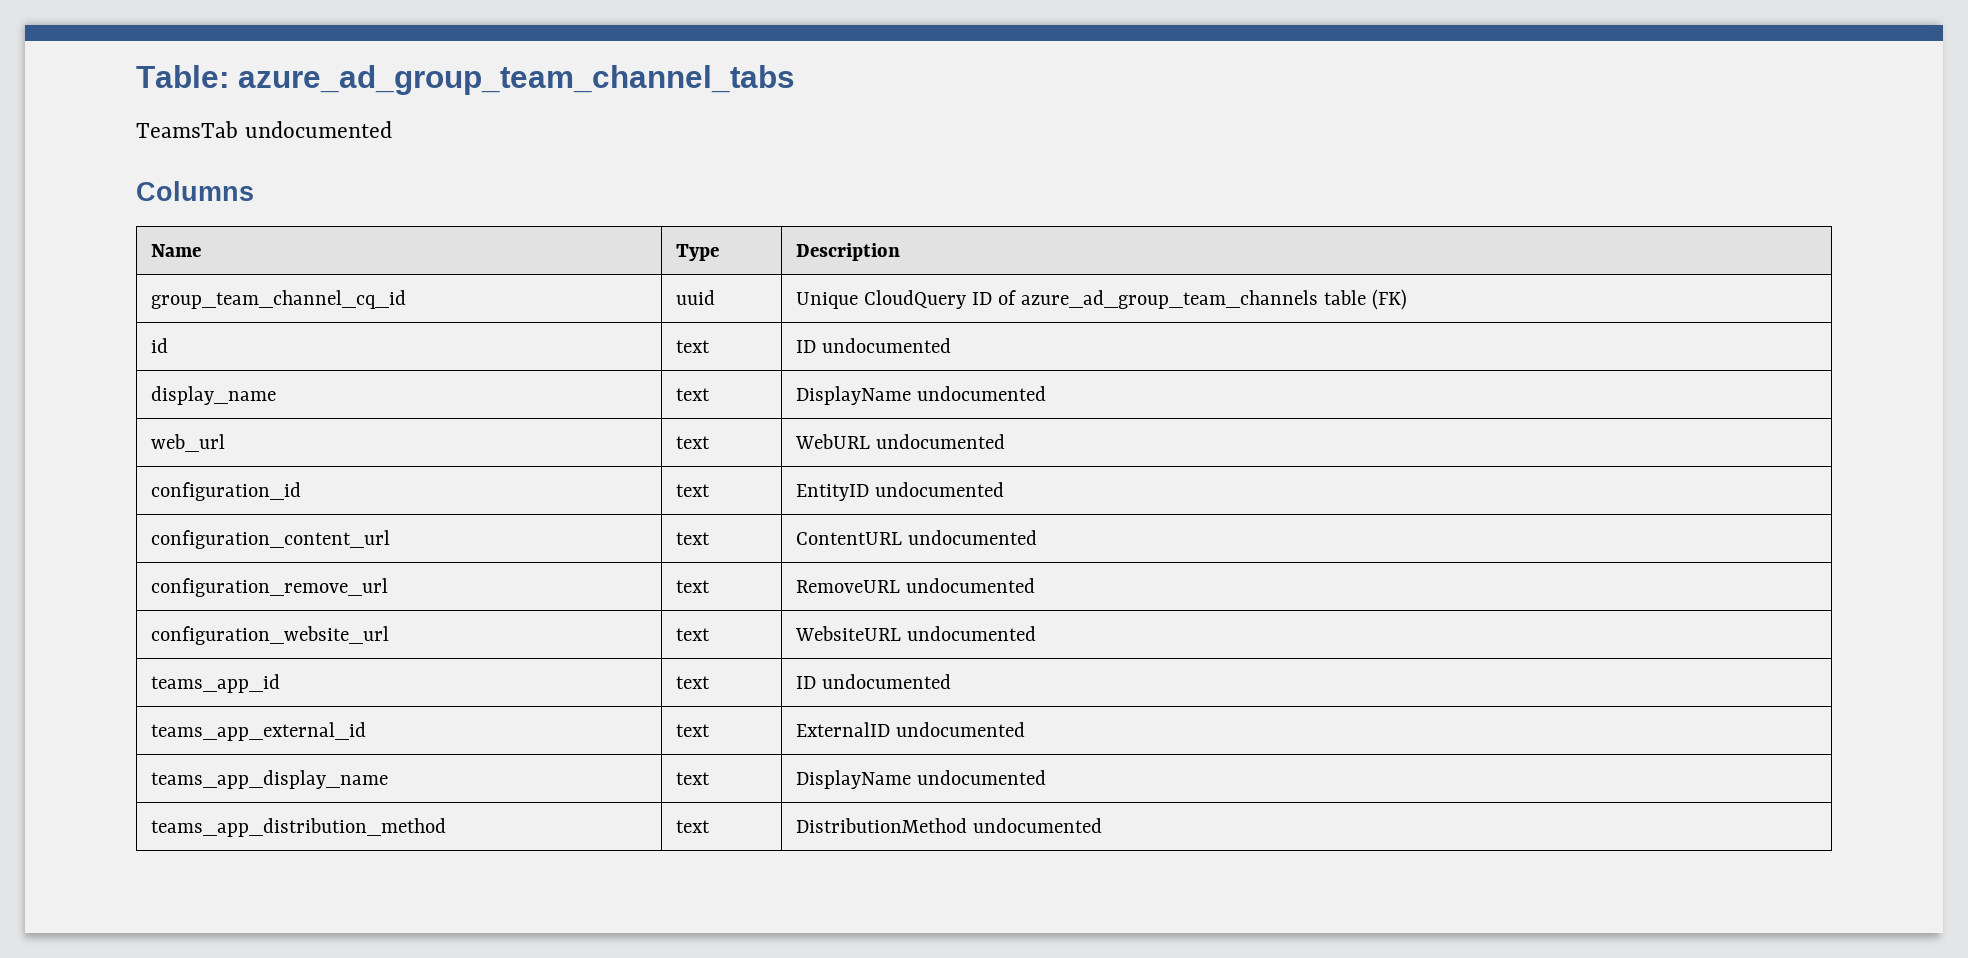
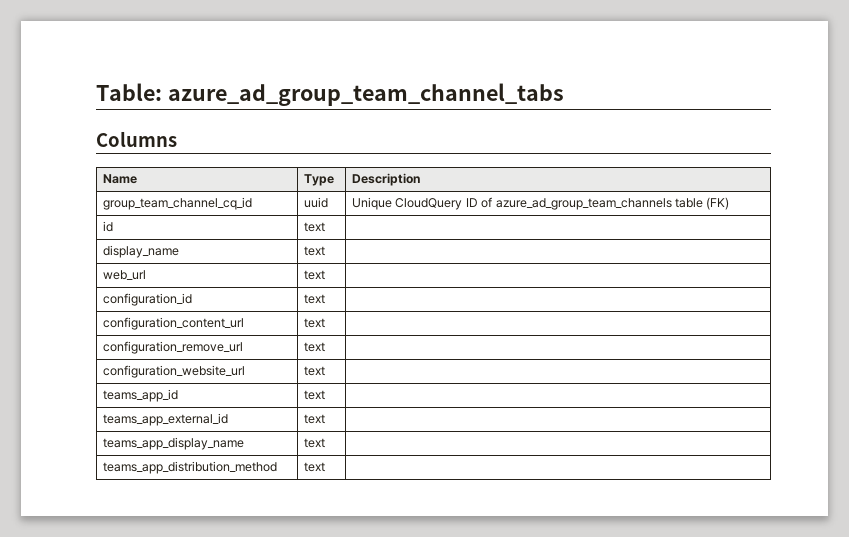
- TeamsTab undocumented
- id | text | ID undocumented
+ id | text |
- display_name | text | DisplayName undocumented
+ display_name | text |
- web_url | text | WebURL undocumented
+ web_url | text |
- configuration_id | text | EntityID undocumented
+ configuration_id | text |
- configuration_content_url | text | ContentURL undocumented
+ configuration_content_url | text |
- configuration_remove_url | text | RemoveURL undocumented
+ configuration_remove_url | text |
- configuration_website_url | text | WebsiteURL undocumented
+ configuration_website_url | text |
- teams_app_id | text | ID undocumented
+ teams_app_id | text |
- teams_app_external_id | text | ExternalID undocumented
+ teams_app_external_id | text |
- teams_app_display_name | text | DisplayName undocumented
+ teams_app_display_name | text |
- teams_app_distribution_method | text | DistributionMethod undocumented
+ teams_app_distribution_method | text |

